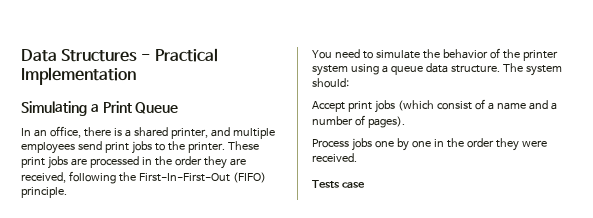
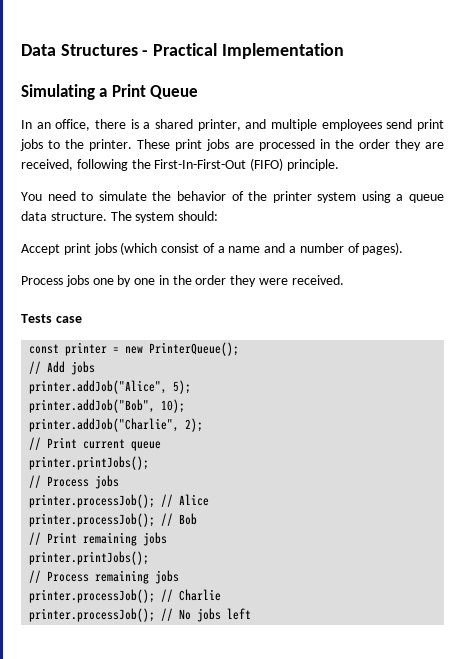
+ const printer = new PrinterQueue();
+ // Add jobs
+ printer.addJob("Alice", 5);
+ printer.addJob("Bob", 10);
+ printer.addJob("Charlie", 2);
+ // Print current queue
+ printer.printJobs();
+ // Process jobs
+ printer.processJob(); // Alice
+ printer.processJob(); // Bob
+ // Print remaining jobs
+ printer.printJobs();
+ // Process remaining jobs
+ printer.processJob(); // Charlie
+ printer.processJob(); // No jobs left

